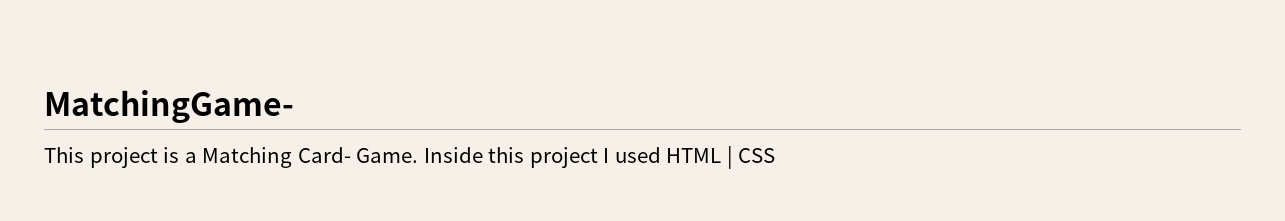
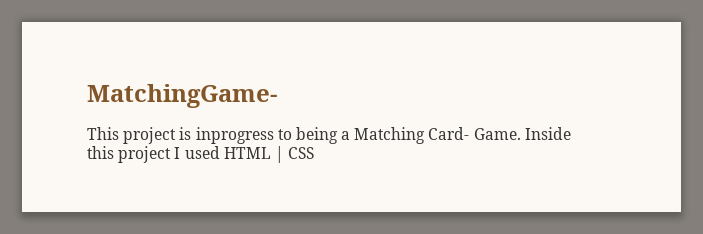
- This project is a Matching Card- Game.
+ This project is inprogress to being a Matching Card- Game.

